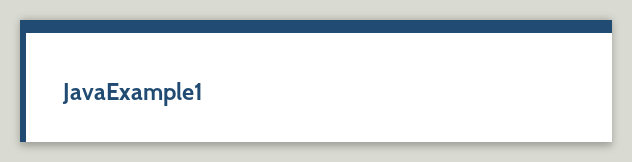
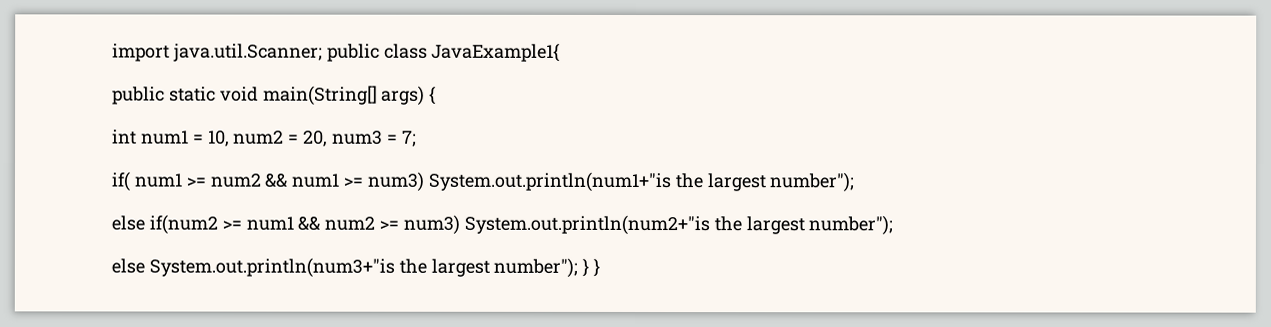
- JavaExample1
+ import java.util.Scanner; public class JavaExample1{
+ public static void main(String[] args) {
+ int num1 = 10, num2 = 20, num3 = 7;
+ if( num1 >= num2 && num1 >= num3) System.out.println(num1+"is the largest number");
+ else if(num2 >= num1 && num2 >= num3) System.out.println(num2+"is the largest number");
+ else System.out.println(num3+"is the largest number"); } }

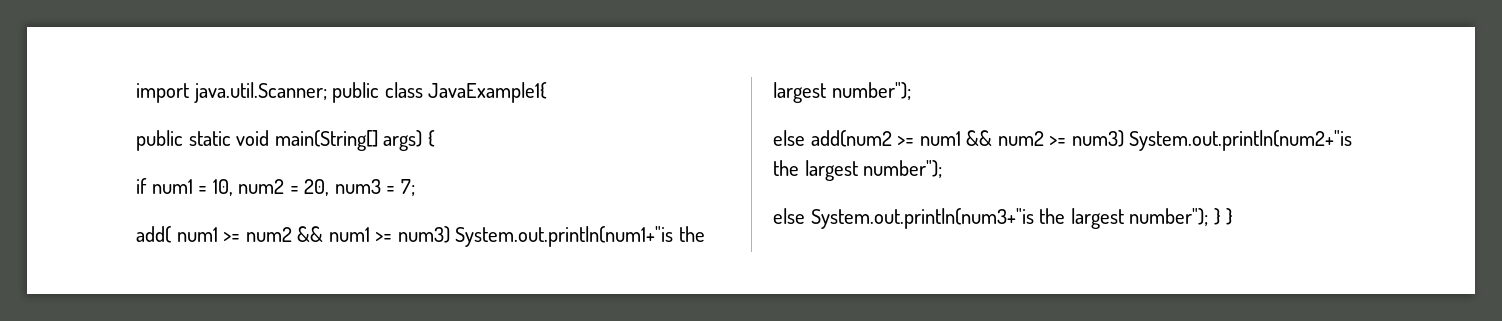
- int num1 = 10, num2 = 20, num3 = 7;
+ if num1 = 10, num2 = 20, num3 = 7;
- if( num1 >= num2 && num1 >= num3) System.out.println(num1+"is the largest number");
+ add( num1 >= num2 && num1 >= num3) System.out.println(num1+"is the largest number");
- else if(num2 >= num1 && num2 >= num3) System.out.println(num2+"is the largest number");
+ else add(num2 >= num1 && num2 >= num3) System.out.println(num2+"is the largest number");

